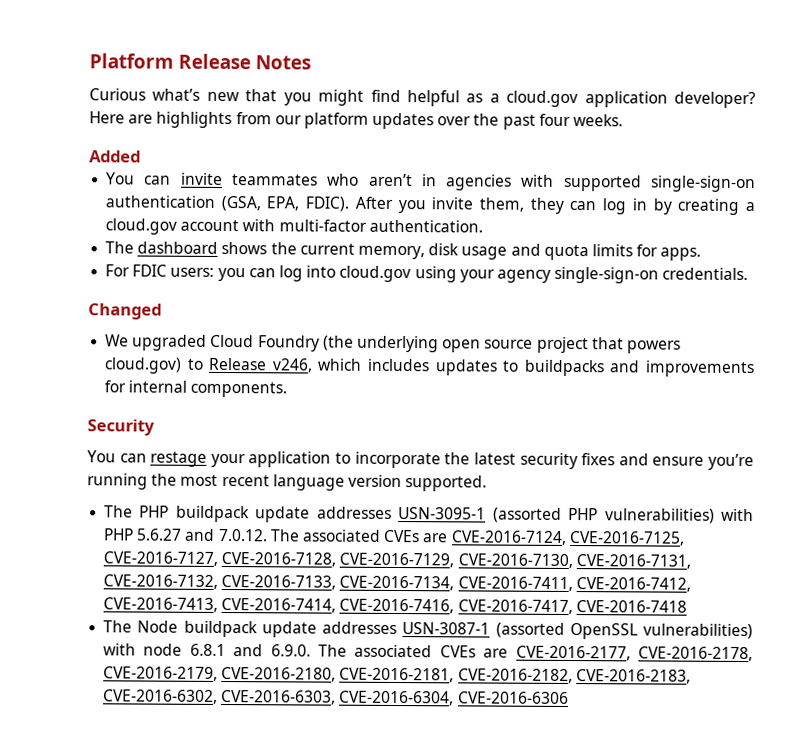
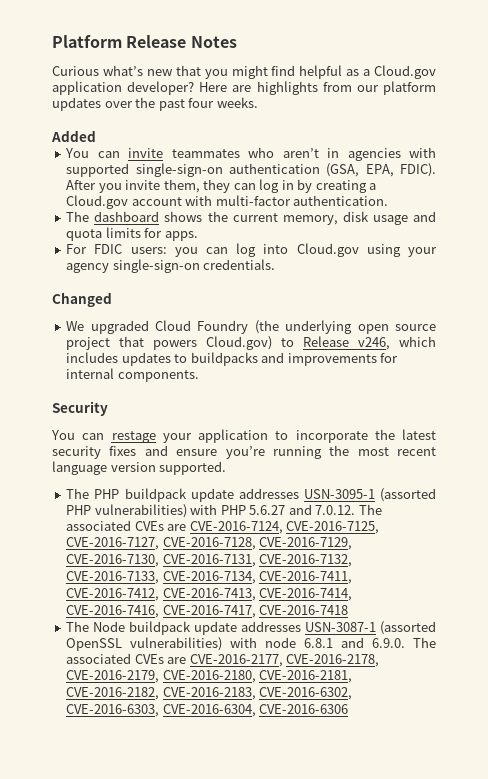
- Curious what’s new that you might find helpful as a cloud.gov application developer?
+ Curious what’s new that you might find helpful as a Cloud.gov application developer?
- After you invite them, they can log in by creating a cloud.gov account with multi-factor authentication.
+ After you invite them, they can log in by creating a Cloud.gov account with multi-factor authentication.
- For FDIC users: you can log into cloud.gov using your agency single-sign-on credentials.
+ For FDIC users: you can log into Cloud.gov using your agency single-sign-on credentials.
- We upgraded Cloud Foundry (the underlying open source project that powers cloud.gov) to Release v246, which includes updates to buildpacks and improvements for internal components.
+ We upgraded Cloud Foundry (the underlying open source project that powers Cloud.gov) to Release v246, which includes updates to buildpacks and improvements for internal components.

